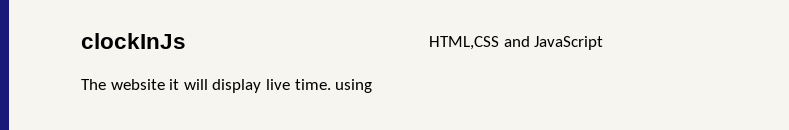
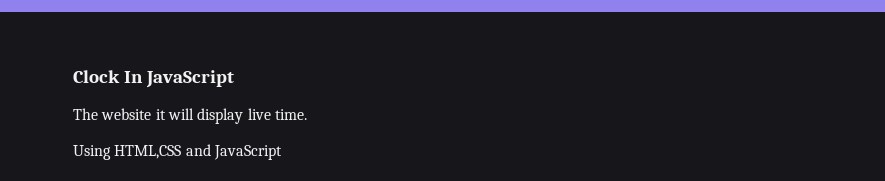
- clockInJs
+ Clock In JavaScript
- The website it will display live time. using HTML,CSS and JavaScript
+ The website it will display live time.
+ Using HTML,CSS and JavaScript

